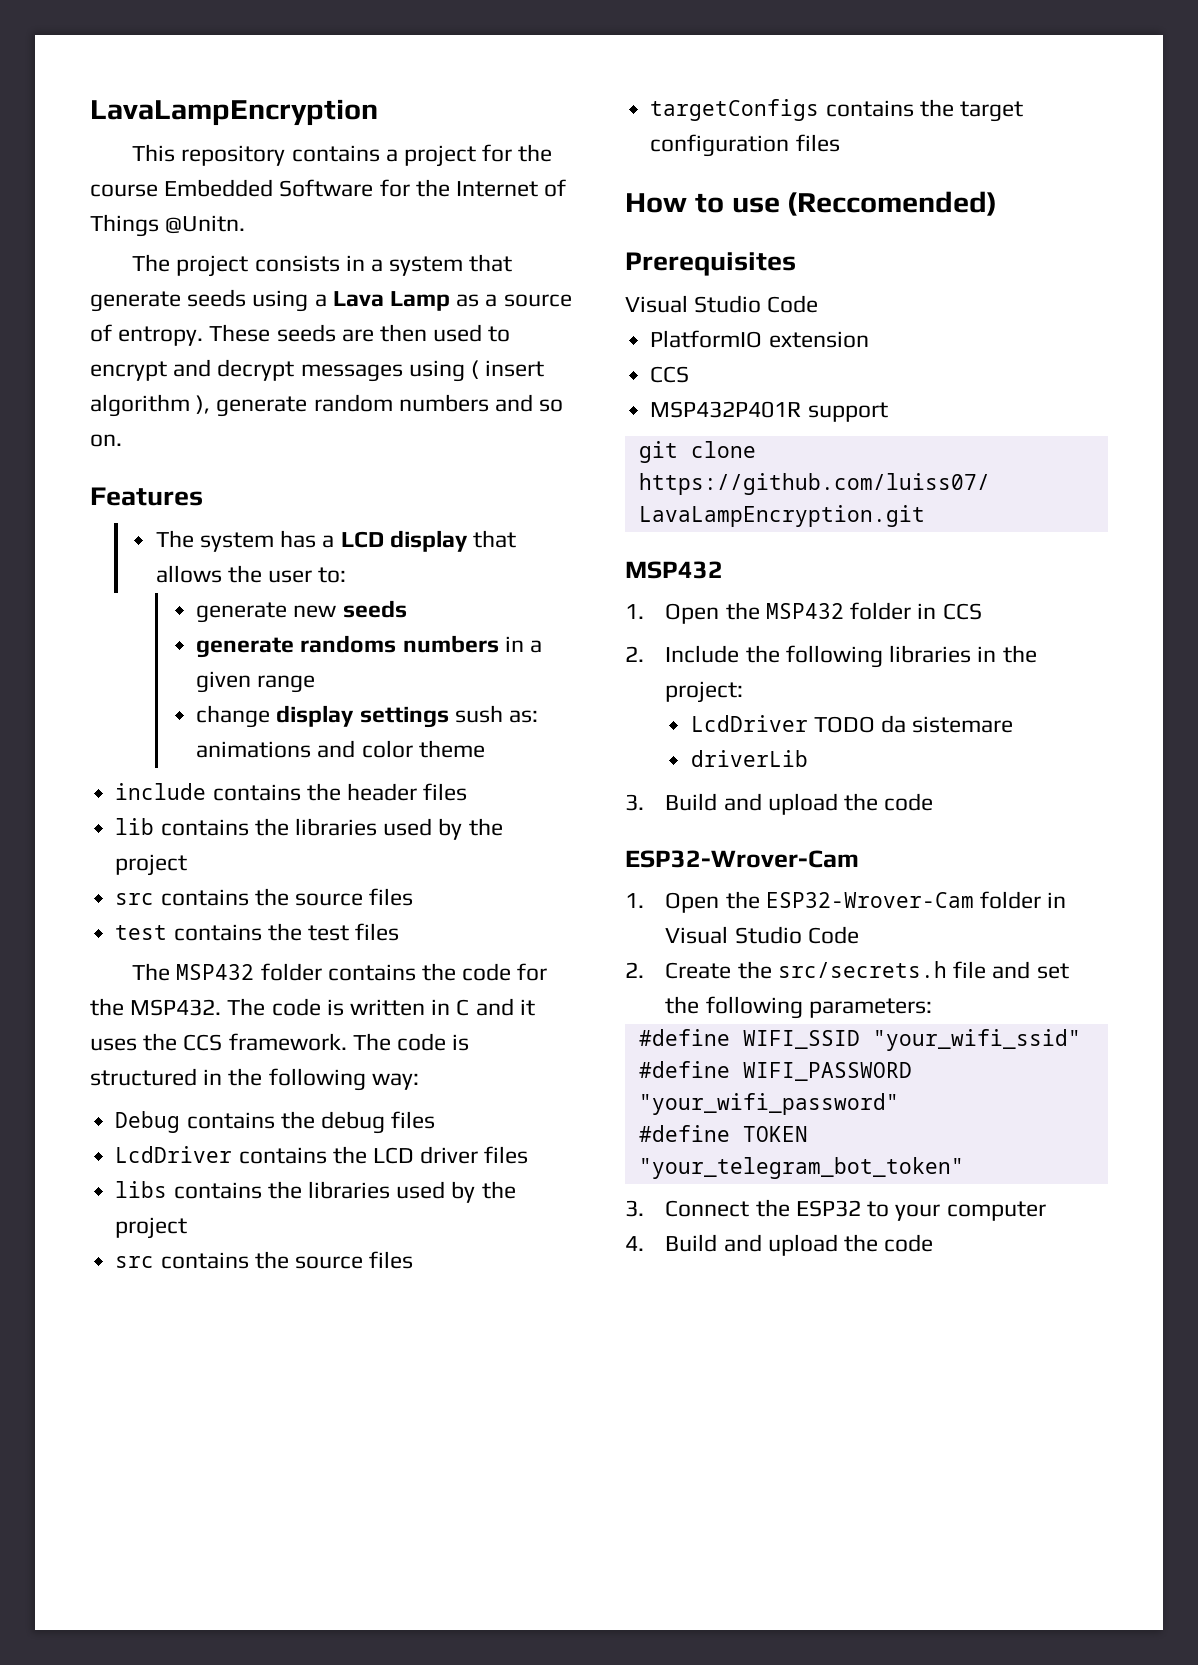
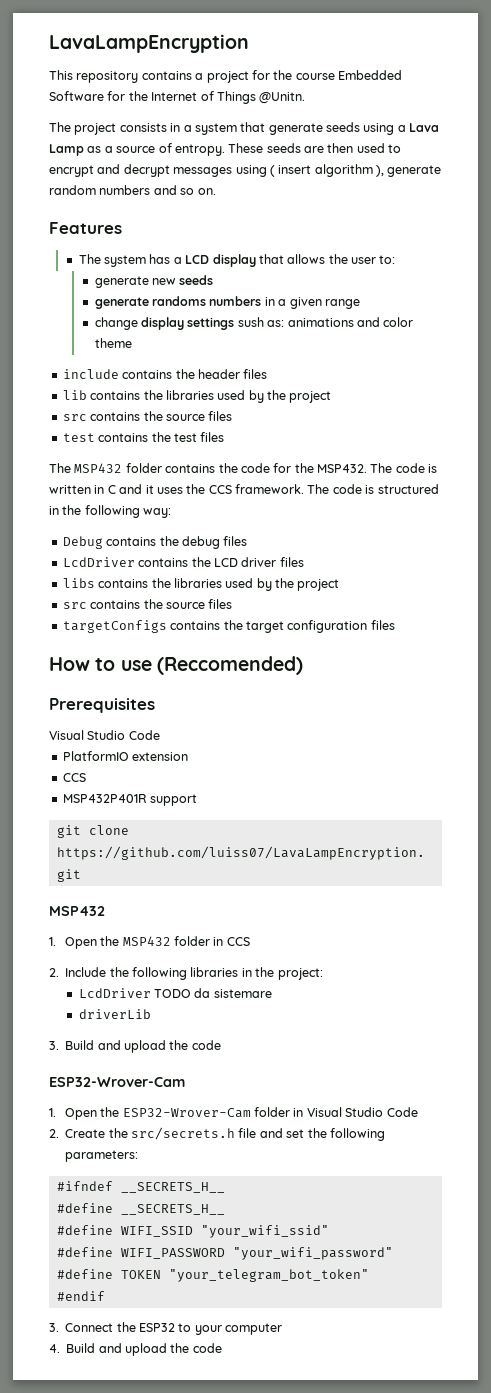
+ #ifndef __SECRETS_H__
+ #define __SECRETS_H__
+ #endif

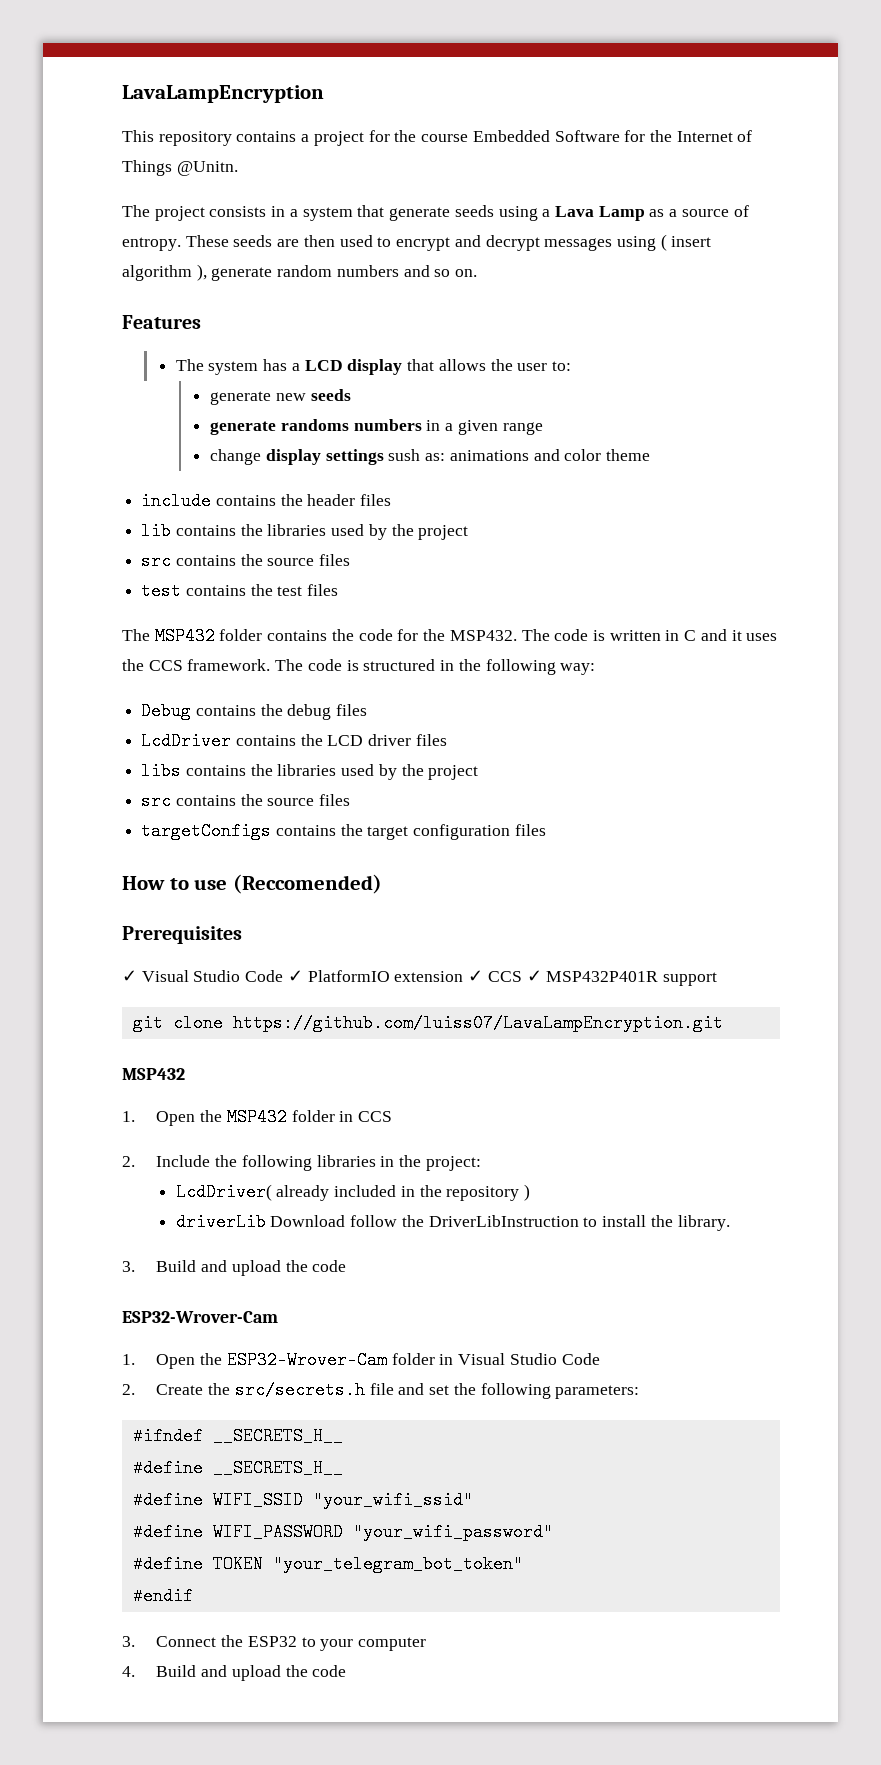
  Prerequisites
- Visual Studio Code
- PlatformIO extension
- CCS
- MSP432P401R support
+ ✓ Visual Studio Code ✓ PlatformIO extension ✓ CCS ✓ MSP432P401R support
- LcdDriver TODO da sistemare
- driverLib
+ LcdDriver( already included in the repository )
+ driverLib Download follow the DriverLibInstruction to install the library.

